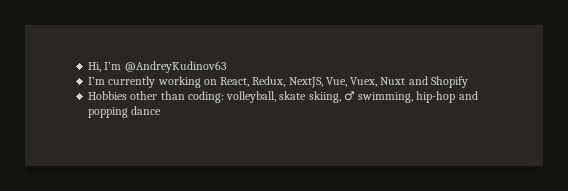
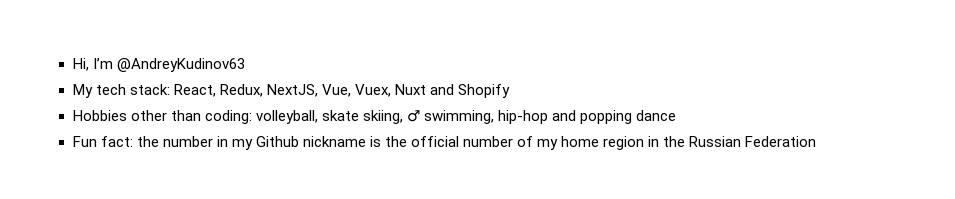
- I’m currently working on React, Redux, NextJS, Vue, Vuex, Nuxt and Shopify
+ My tech stack: React, Redux, NextJS, Vue, Vuex, Nuxt and Shopify
+ Fun fact: the number in my Github nickname is the official number of my home region in the Russian Federation

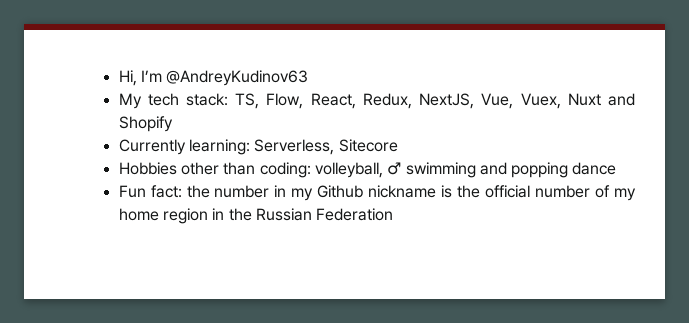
- My tech stack: React, Redux, NextJS, Vue, Vuex, Nuxt and Shopify
+ My tech stack: TS, Flow, React, Redux, NextJS, Vue, Vuex, Nuxt and Shopify
+ Currently learning: Serverless, Sitecore
- Hobbies other than coding: volleyball, skate skiing, ♂ swimming, hip-hop and popping dance
+ Hobbies other than coding: volleyball, ♂ swimming and popping dance

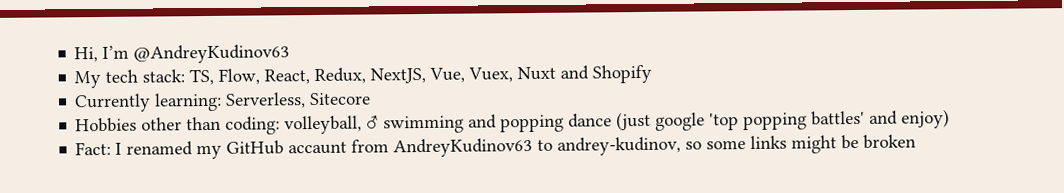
- Hobbies other than coding: volleyball, ♂ swimming and popping dance
- Fun fact: the number in my Github nickname is the official number of my home region in the Russian Federation
+ Hobbies other than coding: volleyball, ♂ swimming and popping dance (just google 'top popping battles' and enjoy)
+ Fact: I renamed my GitHub accaunt from AndreyKudinov63 to andrey-kudinov, so some links might be broken

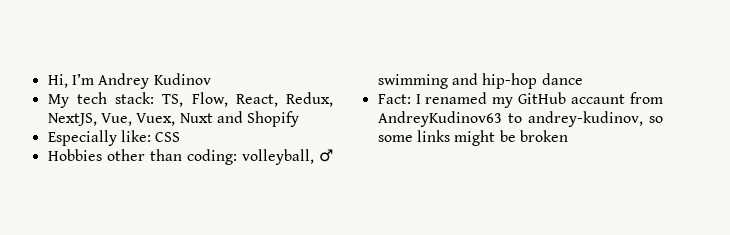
- Hi, I’m @AndreyKudinov63
+ Hi, I’m Andrey Kudinov
- Currently learning: Serverless, Sitecore
+ Especially like: CSS
- Hobbies other than coding: volleyball, ♂ swimming and popping dance (just google 'top popping battles' and enjoy)
+ Hobbies other than coding: volleyball, ♂ swimming and hip-hop dance

